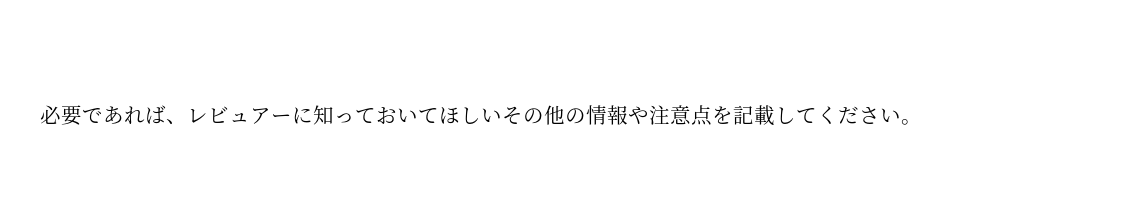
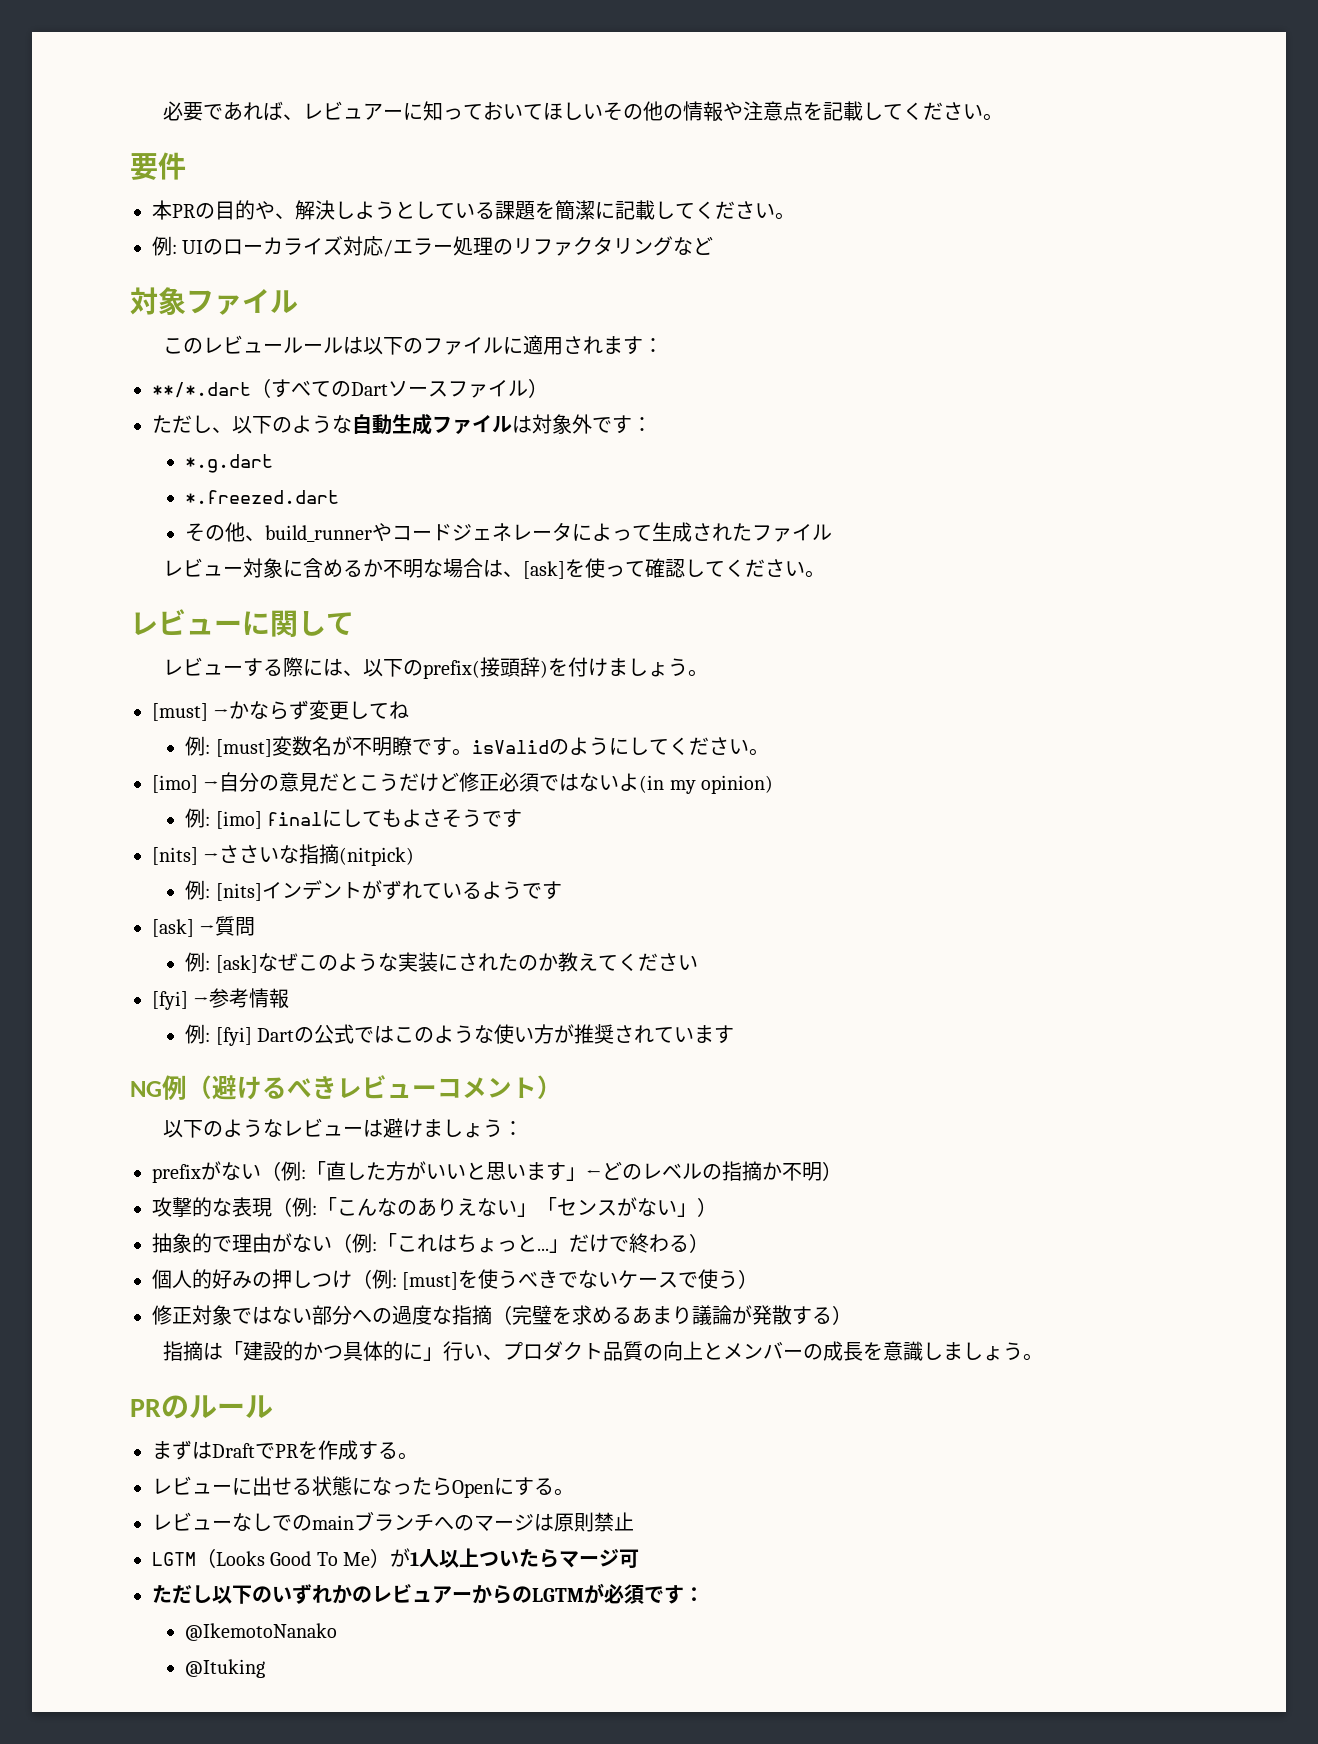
+ 要件
+ 本PRの目的や、解決しようとしている課題を簡潔に記載してください。
+ 例: UIのローカライズ対応/エラー処理のリファクタリングなど
+ 対象ファイル
+ このレビュールールは以下のファイルに適用されます：
+ **/*.dart（すべてのDartソースファイル）
+ ただし、以下のような自動生成ファイルは対象外です：
+ *.g.dart
+ *.freezed.dart
+ その他、build_runnerやコードジェネレータによって生成されたファイル
+ レビュー対象に含めるか不明な場合は、[ask]を使って確認してください。
+ レビューに関して
+ レビューする際には、以下のprefix(接頭辞)を付けましょう。
+ [must] →かならず変更してね
+ 例: [must]変数名が不明瞭です。isValidのようにしてください。
+ [imo] →自分の意見だとこうだけど修正必須ではないよ(in my opinion)
+ 例: [imo] finalにしてもよさそうです
+ [nits] →ささいな指摘(nitpick)
+ 例: [nits]インデントがずれているようです
+ [ask] →質問
+ 例: [ask]なぜこのような実装にされたのか教えてください
+ [fyi] →参考情報
+ 例: [fyi] Dartの公式ではこのような使い方が推奨されています
+ NG例（避けるべきレビューコメント）
+ 以下のようなレビューは避けましょう：
+ prefixがない（例:「直した方がいいと思います」←どのレベルの指摘か不明）
+ 攻撃的な表現（例:「こんなのありえない」「センスがない」）
+ 抽象的で理由がない（例:「これはちょっと...」だけで終わる）
+ 個人的好みの押しつけ（例: [must]を使うべきでないケースで使う）
+ 修正対象ではない部分への過度な指摘（完璧を求めるあまり議論が発散する）
+ 指摘は「建設的かつ具体的に」行い、プロダクト品質の向上とメンバーの成長を意識しましょう。
+ PRのルール
+ まずはDraftでPRを作成する。
+ レビューに出せる状態になったらOpenにする。
+ レビューなしでのmainブランチへのマージは原則禁止
+ LGTM（Looks Good To Me）が1人以上ついたらマージ可
+ ただし以下のいずれかのレビュアーからのLGTMが必須です：
+ @IkemotoNanako
+ @Ituking

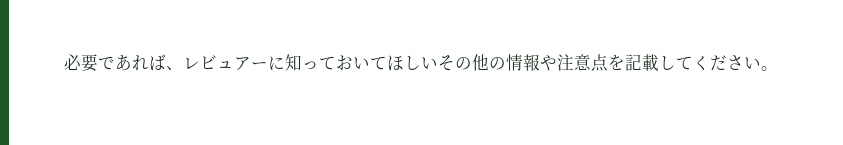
- 要件
- 本PRの目的や、解決しようとしている課題を簡潔に記載してください。
- 例: UIのローカライズ対応/エラー処理のリファクタリングなど
- 対象ファイル
- このレビュールールは以下のファイルに適用されます：
- **/*.dart（すべてのDartソースファイル）
- ただし、以下のような自動生成ファイルは対象外です：
- *.g.dart
- *.freezed.dart
- その他、build_runnerやコードジェネレータによって生成されたファイル
- レビュー対象に含めるか不明な場合は、[ask]を使って確認してください。
- レビューに関して
- レビューする際には、以下のprefix(接頭辞)を付けましょう。
- [must] →かならず変更してね
- 例: [must]変数名が不明瞭です。isValidのようにしてください。
- [imo] →自分の意見だとこうだけど修正必須ではないよ(in my opinion)
- 例: [imo] finalにしてもよさそうです
- [nits] →ささいな指摘(nitpick)
- 例: [nits]インデントがずれているようです
- [ask] →質問
- 例: [ask]なぜこのような実装にされたのか教えてください
- [fyi] →参考情報
- 例: [fyi] Dartの公式ではこのような使い方が推奨されています
- NG例（避けるべきレビューコメント）
- 以下のようなレビューは避けましょう：
- prefixがない（例:「直した方がいいと思います」←どのレベルの指摘か不明）
- 攻撃的な表現（例:「こんなのありえない」「センスがない」）
- 抽象的で理由がない（例:「これはちょっと...」だけで終わる）
- 個人的好みの押しつけ（例: [must]を使うべきでないケースで使う）
- 修正対象ではない部分への過度な指摘（完璧を求めるあまり議論が発散する）
- 指摘は「建設的かつ具体的に」行い、プロダクト品質の向上とメンバーの成長を意識しましょう。
- PRのルール
- まずはDraftでPRを作成する。
- レビューに出せる状態になったらOpenにする。
- レビューなしでのmainブランチへのマージは原則禁止
- LGTM（Looks Good To Me）が1人以上ついたらマージ可
- ただし以下のいずれかのレビュアーからのLGTMが必須です：
- @IkemotoNanako
- @Ituking

